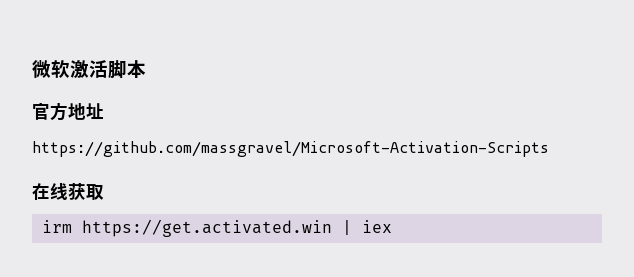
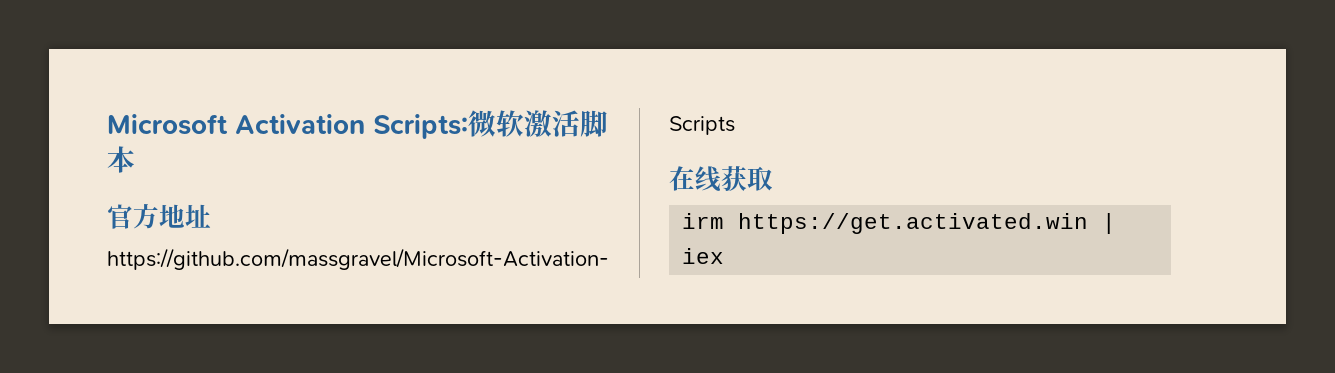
- 微软激活脚本
+ Microsoft Activation Scripts:微软激活脚本

